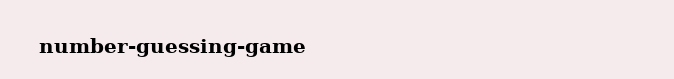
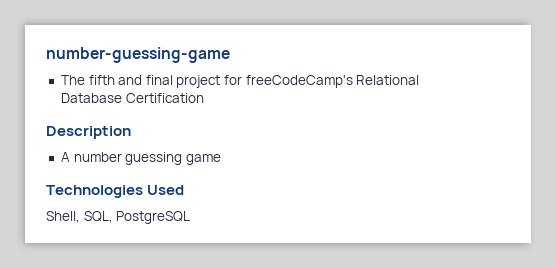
+ The fifth and final project for freeCodeCamp's Relational Database Certification
+ Description
+ A number guessing game
+ Technologies Used
+ Shell, SQL, PostgreSQL

